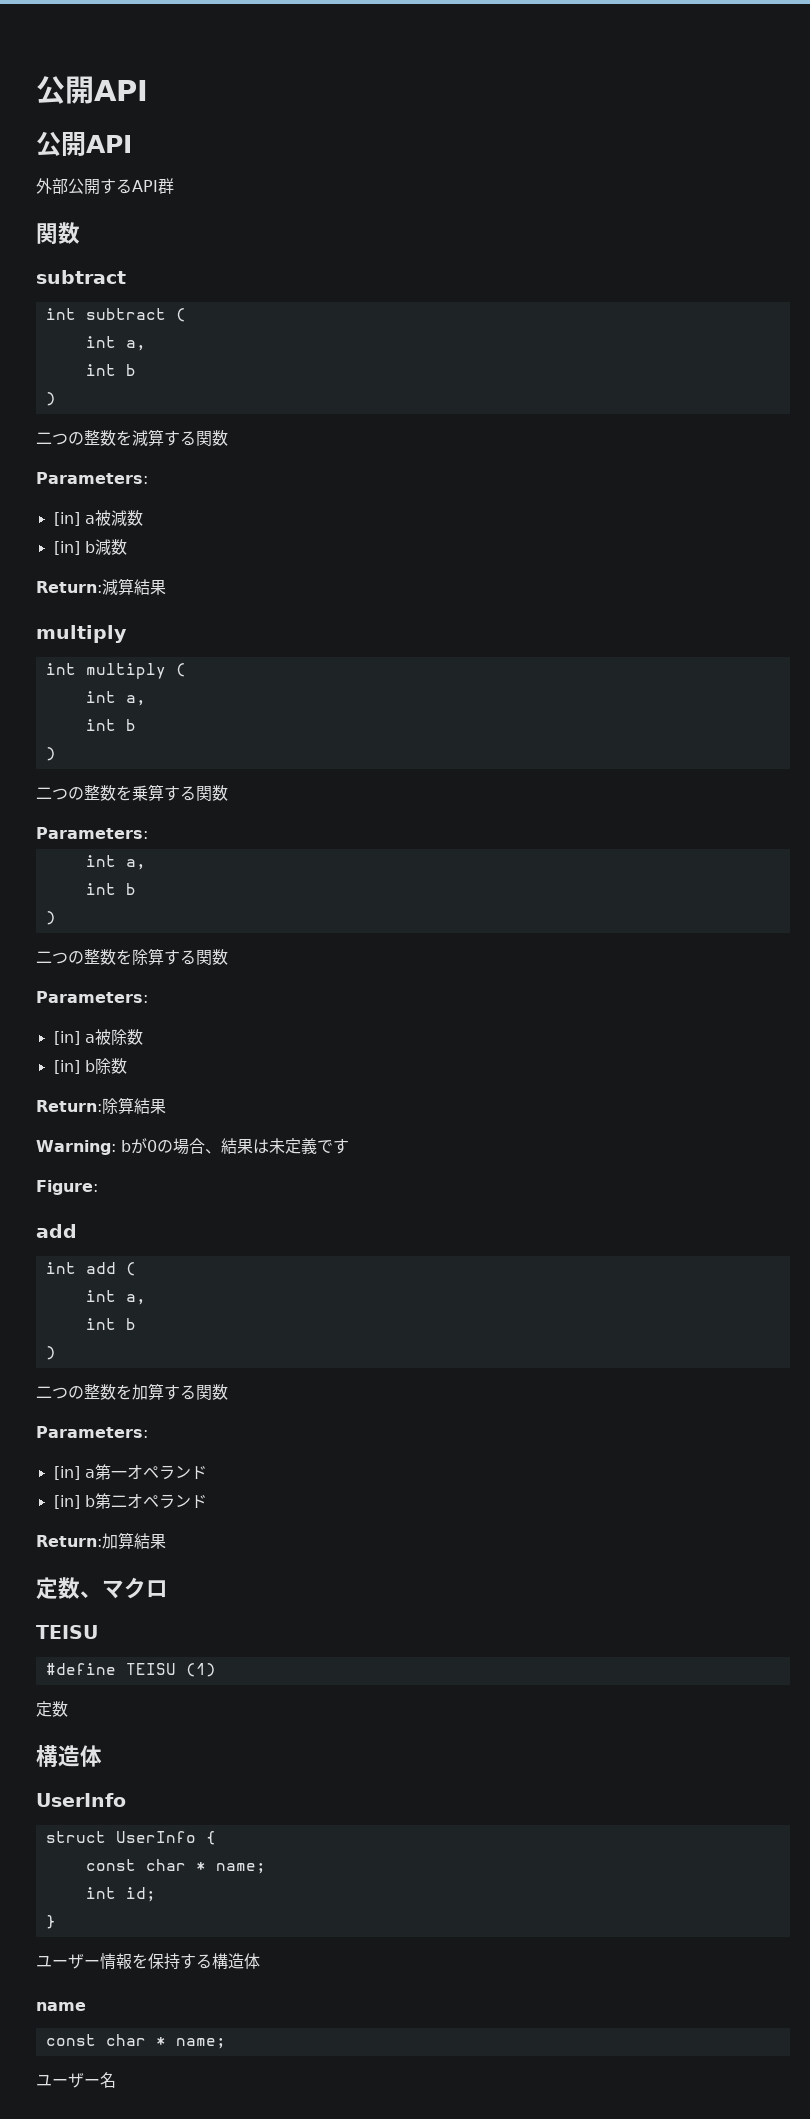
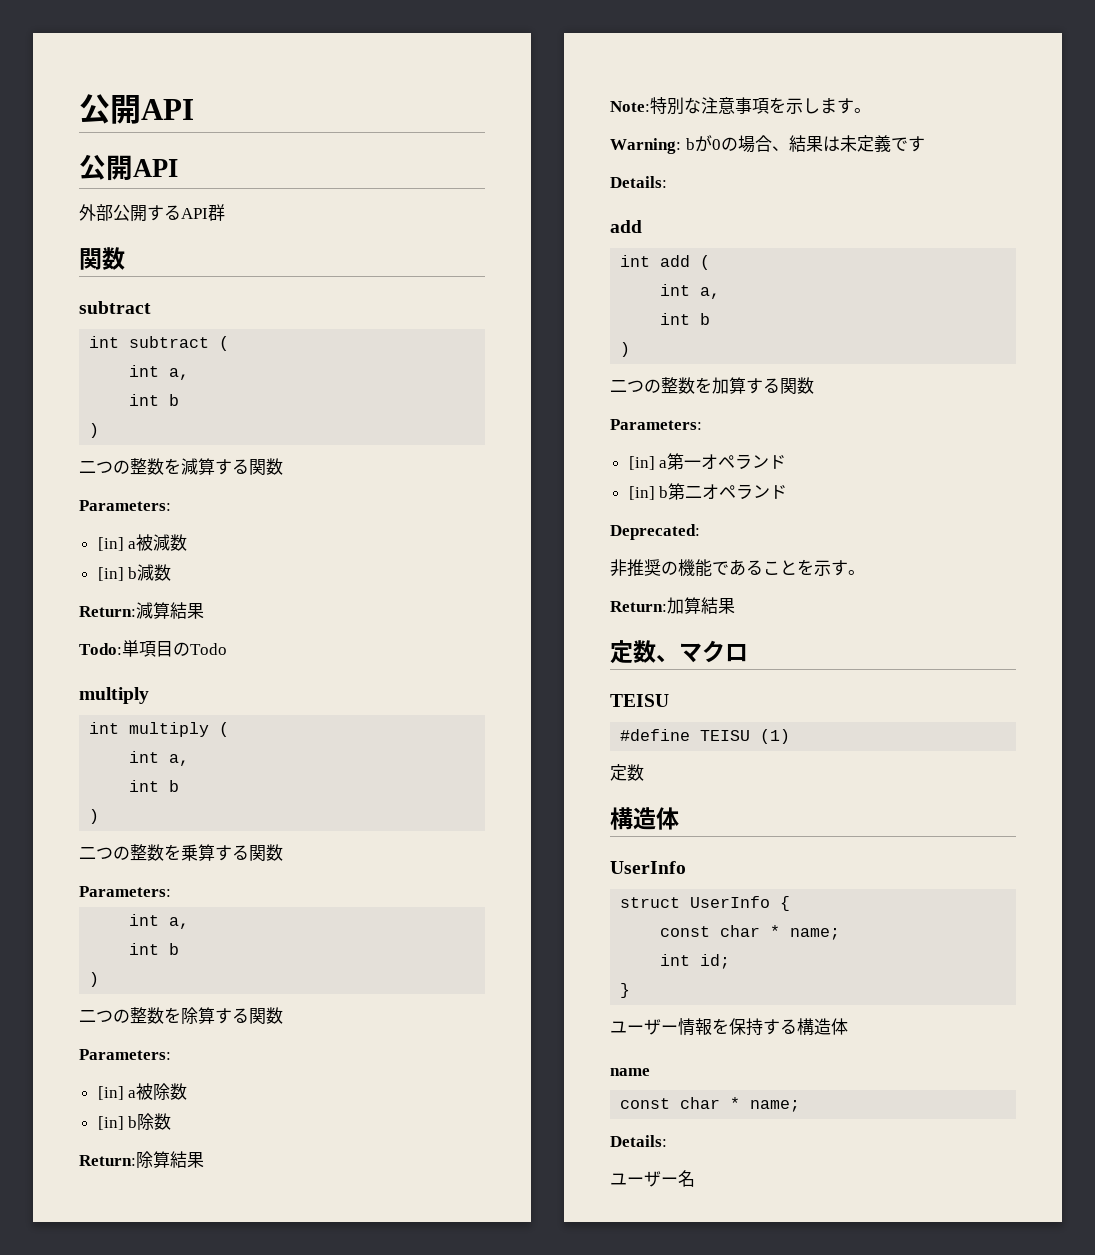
+ Todo:単項目のTodo
+ Note:特別な注意事項を示します。
  Warning: bが0の場合、結果は未定義です
- Figure:
+ Details:
+ Deprecated:
+ 非推奨の機能であることを示す。
  name
  const char * name;
+ Details:

